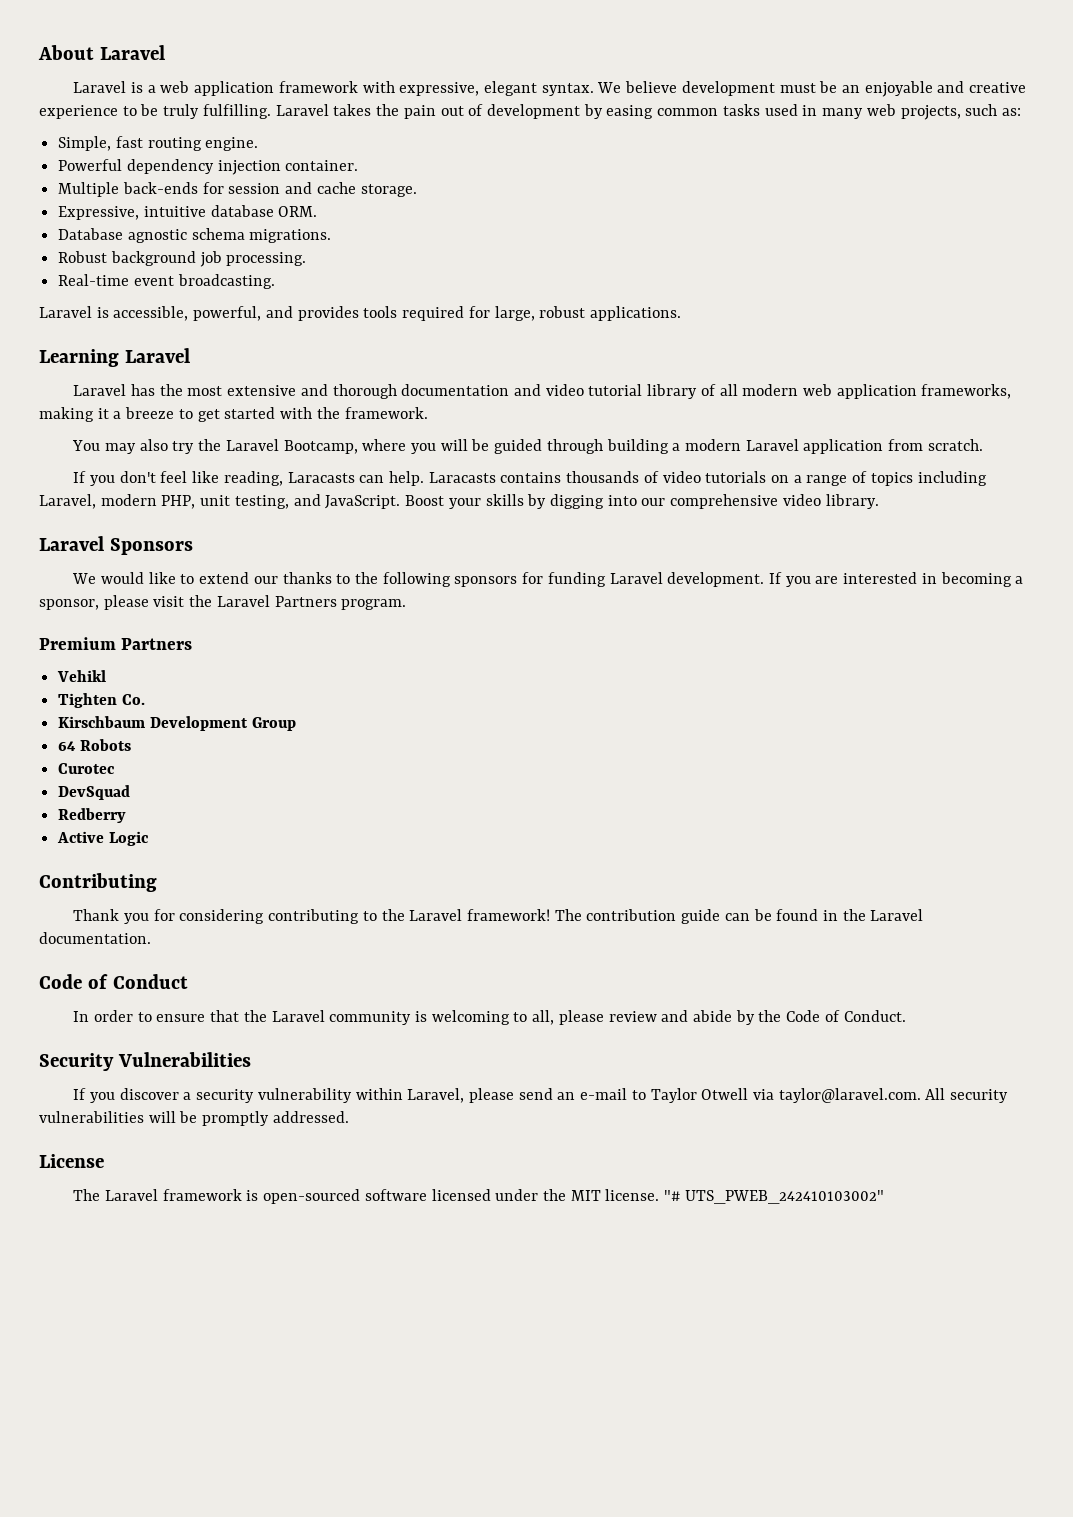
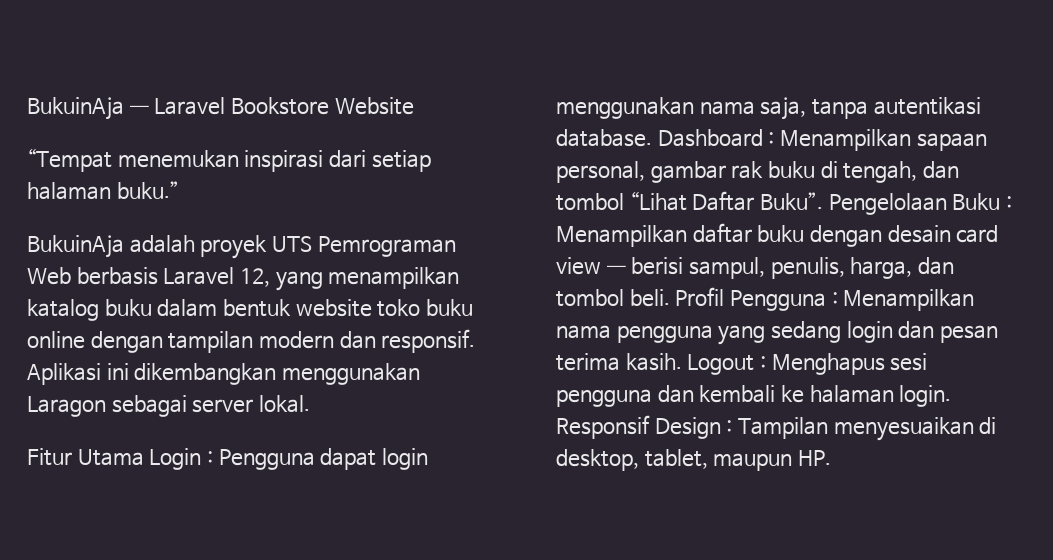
- About Laravel
- Laravel is a web application framework with expressive, elegant syntax. We believe development must be an enjoyable and creative experience to be truly fulfilling. Laravel takes the pain out of development by easing common tasks used in many web projects, such as:
- Simple, fast routing engine.
- Powerful dependency injection container.
- Multiple back-ends for session and cache storage.
- Expressive, intuitive database ORM.
- Database agnostic schema migrations.
- Robust background job processing.
- Real-time event broadcasting.
- Laravel is accessible, powerful, and provides tools required for large, robust applications.
- Learning Laravel
- Laravel has the most extensive and thorough documentation and video tutorial library of all modern web application frameworks, making it a breeze to get started with the framework.
- You may also try the Laravel Bootcamp, where you will be guided through building a modern Laravel application from scratch.
- If you don't feel like reading, Laracasts can help. Laracasts contains thousands of video tutorials on a range of topics including Laravel, modern PHP, unit testing, and JavaScript. Boost your skills by digging into our comprehensive video library.
- Laravel Sponsors
- We would like to extend our thanks to the following sponsors for funding Laravel development. If you are interested in becoming a sponsor, please visit the Laravel Partners program.
- Premium Partners
- Vehikl
- Tighten Co.
- Kirschbaum Development Group
- 64 Robots
- Curotec
- DevSquad
- Redberry
- Active Logic
- Contributing
- Thank you for considering contributing to the Laravel framework! The contribution guide can be found in the Laravel documentation.
- Code of Conduct
- In order to ensure that the Laravel community is welcoming to all, please review and abide by the Code of Conduct.
- Security Vulnerabilities
- If you discover a security vulnerability within Laravel, please send an e-mail to Taylor Otwell via taylor@laravel.com. All security vulnerabilities will be promptly addressed.
- License
- The Laravel framework is open-sourced software licensed under the MIT license. "# UTS_PWEB_242410103002"
+ BukuinAja — Laravel Bookstore Website
+ “Tempat menemukan inspirasi dari setiap halaman buku.”
+ BukuinAja adalah proyek UTS Pemrograman Web berbasis Laravel 12, yang menampilkan katalog buku dalam bentuk website toko buku online dengan tampilan modern dan responsif. Aplikasi ini dikembangkan menggunakan Laragon sebagai server lokal.
+ Fitur Utama Login : Pengguna dapat login menggunakan nama saja, tanpa autentikasi database. Dashboard : Menampilkan sapaan personal, gambar rak buku di tengah, dan tombol “Lihat Daftar Buku”. Pengelolaan Buku : Menampilkan daftar buku dengan desain card view — berisi sampul, penulis, harga, dan tombol beli. Profil Pengguna : Menampilkan nama pengguna yang sedang login dan pesan terima kasih. Logout : Menghapus sesi pengguna dan kembali ke halaman login. Responsif Design : Tampilan menyesuaikan di desktop, tablet, maupun HP.

